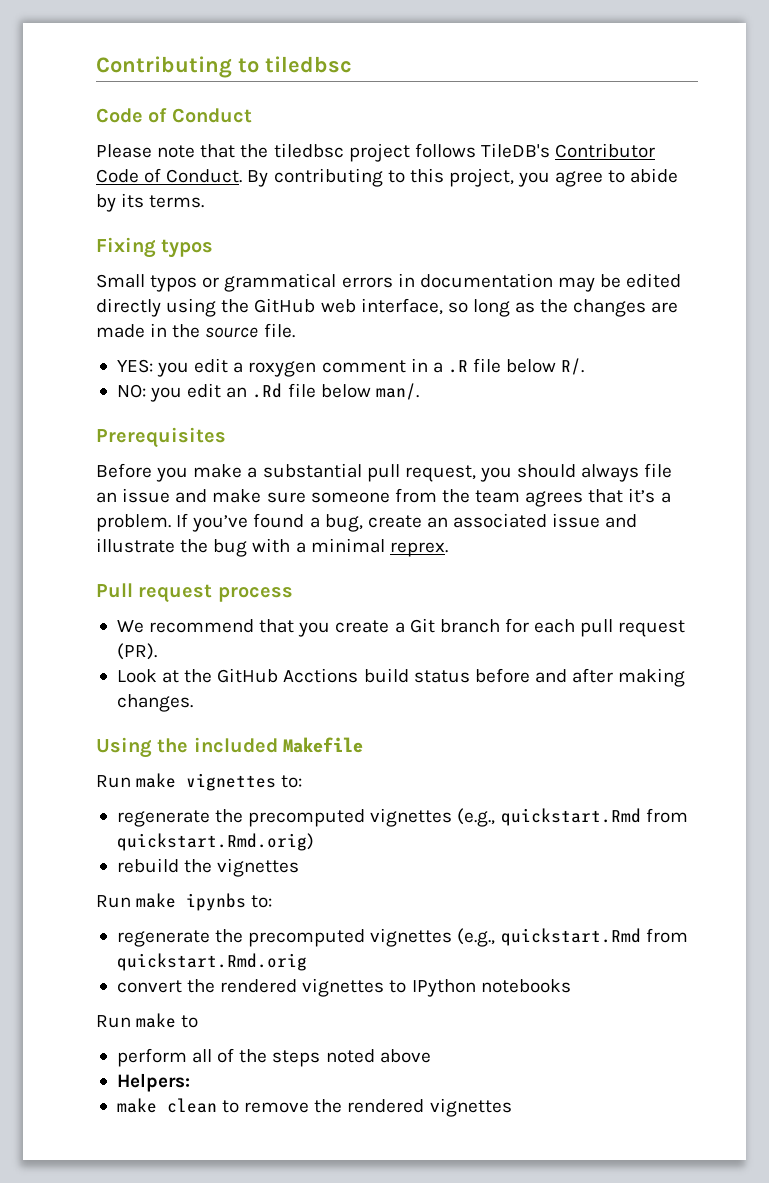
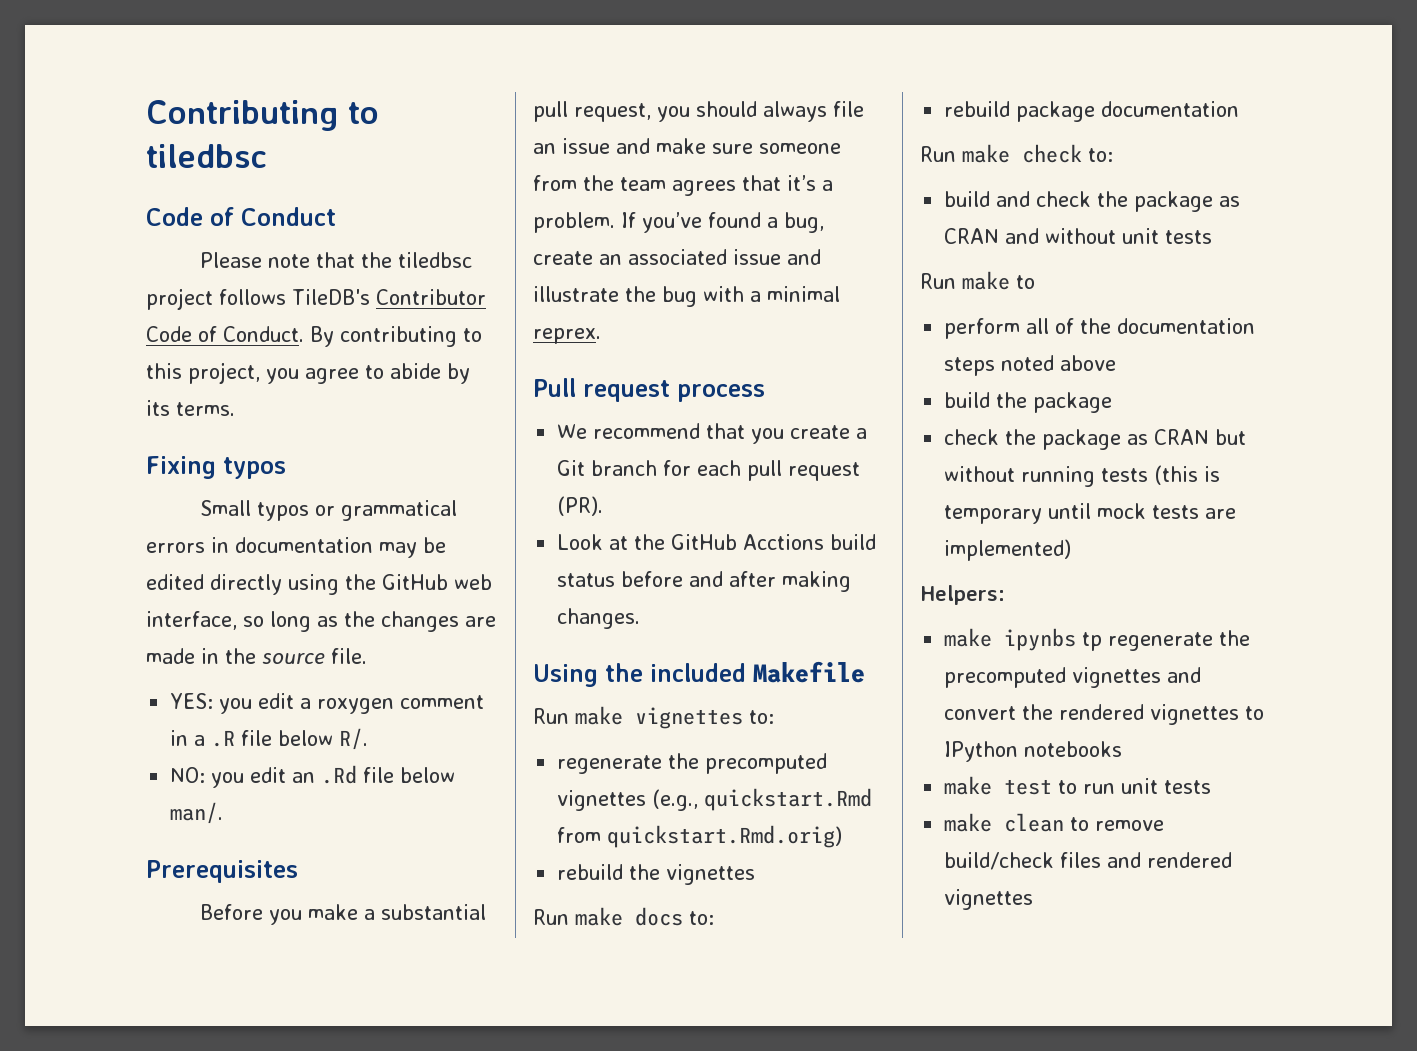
- Run make ipynbs to:
- regenerate the precomputed vignettes (e.g., quickstart.Rmd from quickstart.Rmd.orig
- convert the rendered vignettes to IPython notebooks
+ Run make docs to:
+ rebuild package documentation
+ Run make check to:
+ build and check the package as CRAN and without unit tests
- perform all of the steps noted above
+ perform all of the documentation steps noted above
+ build the package
+ check the package as CRAN but without running tests (this is temporary until mock tests are implemented)
  Helpers:
+ make ipynbs tp regenerate the precomputed vignettes and convert the rendered vignettes to IPython notebooks
+ make test to run unit tests
- make clean to remove the rendered vignettes
+ make clean to remove build/check files and rendered vignettes

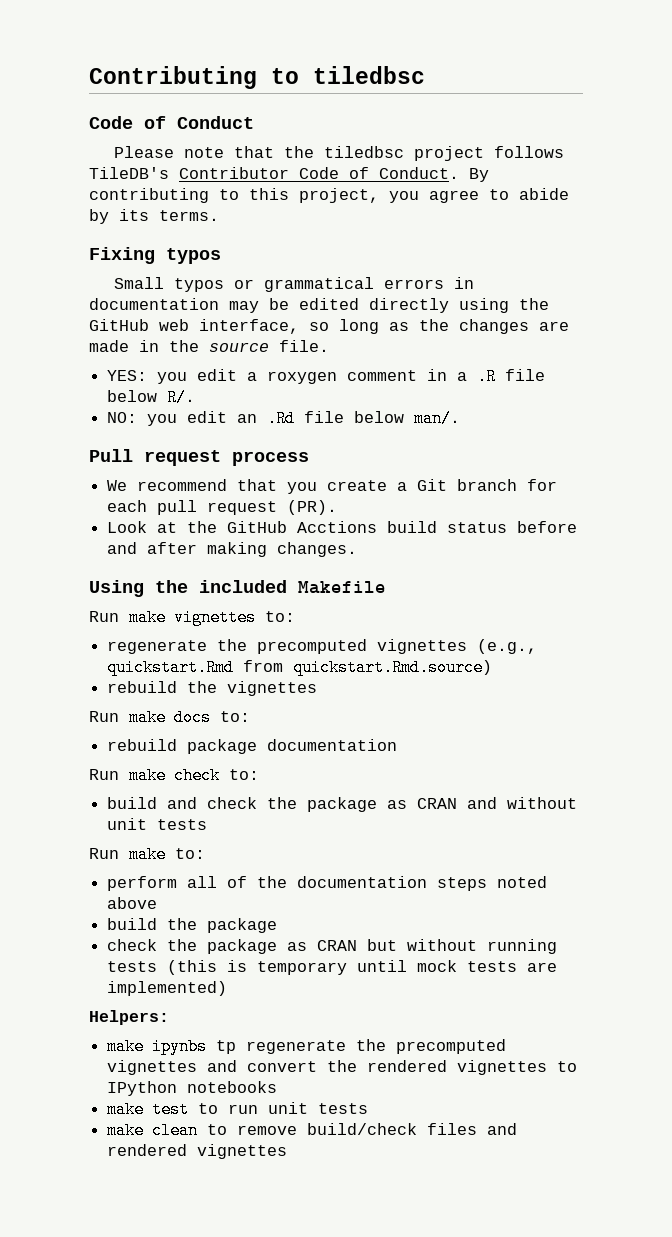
- Prerequisites
- Before you make a substantial pull request, you should always file an issue and make sure someone from the team agrees that it’s a problem. If you’ve found a bug, create an associated issue and illustrate the bug with a minimal reprex.
- regenerate the precomputed vignettes (e.g., quickstart.Rmd from quickstart.Rmd.orig)
+ regenerate the precomputed vignettes (e.g., quickstart.Rmd from quickstart.Rmd.source)
- Run make to
+ Run make to:

